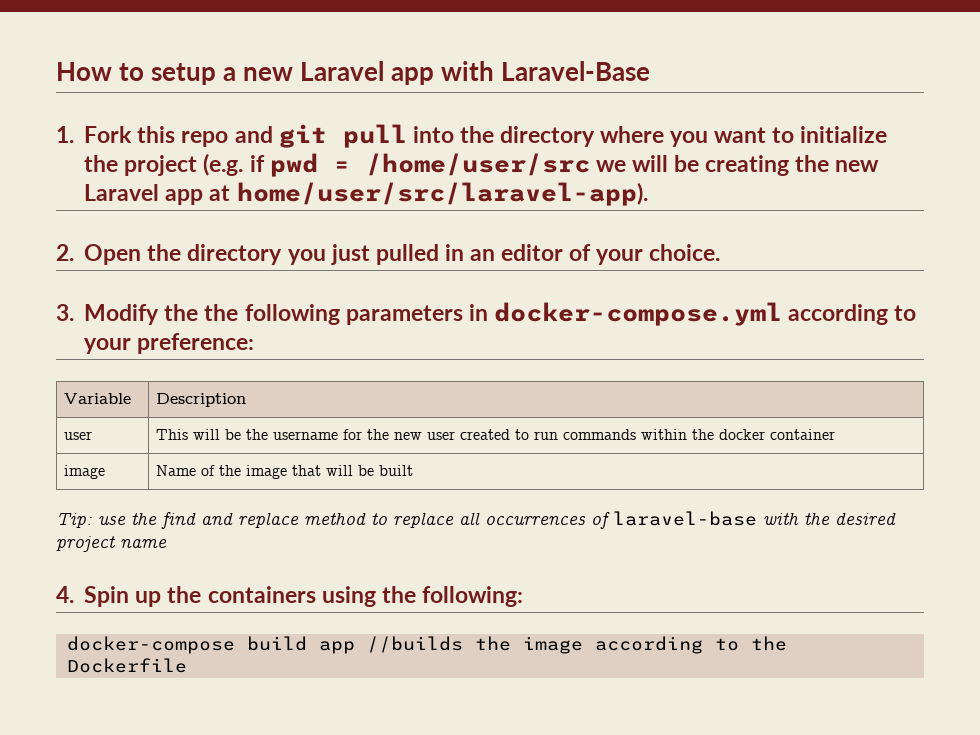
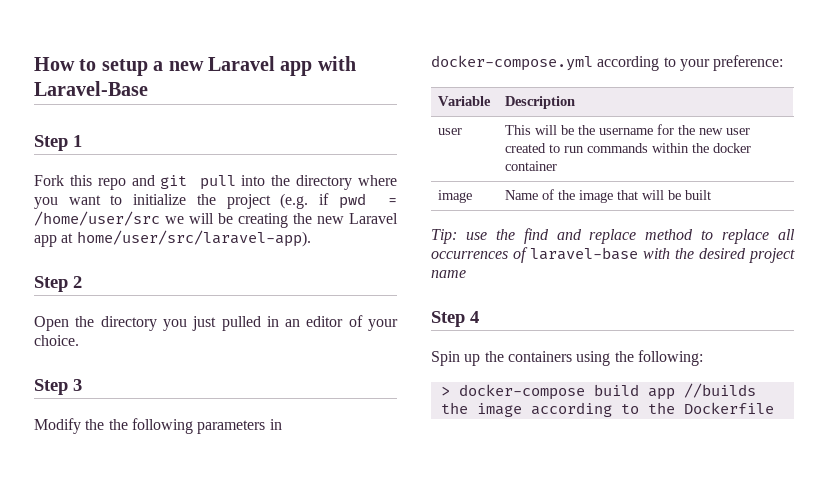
- 1. Fork this repo and git pull into the directory where you want to initialize the project (e.g. if pwd = /home/user/src we will be creating the new Laravel app at home/user/src/laravel-app).
+ Step 1
+ Fork this repo and git pull into the directory where you want to initialize the project (e.g. if pwd = /home/user/src we will be creating the new Laravel app at home/user/src/laravel-app).
- 2. Open the directory you just pulled in an editor of your choice.
+ Step 2
+ Open the directory you just pulled in an editor of your choice.
- 3. Modify the the following parameters in docker-compose.yml according to your preference:
+ Step 3
+ Modify the the following parameters in docker-compose.yml according to your preference:
- 4. Spin up the containers using the following:
+ Step 4
+ Spin up the containers using the following:
- docker-compose build app //builds the image according to the Dockerfile
+ > docker-compose build app //builds the image according to the Dockerfile

